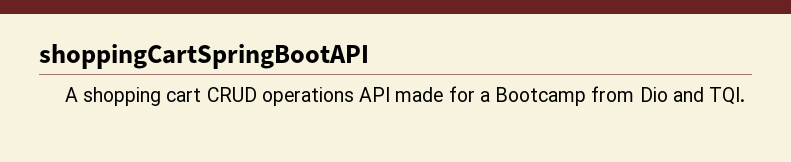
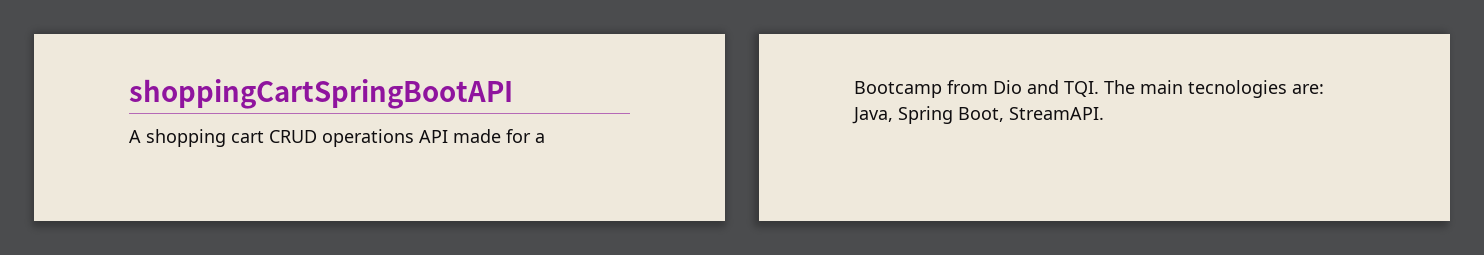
- A shopping cart CRUD operations API made for a Bootcamp from Dio and TQI.
+ A shopping cart CRUD operations API made for a Bootcamp from Dio and TQI. The main tecnologies are: Java, Spring Boot, StreamAPI.

